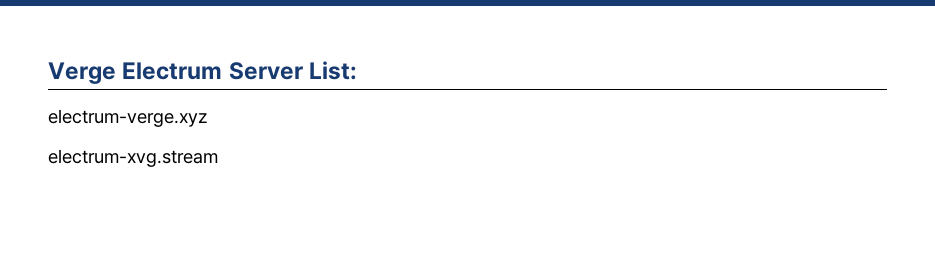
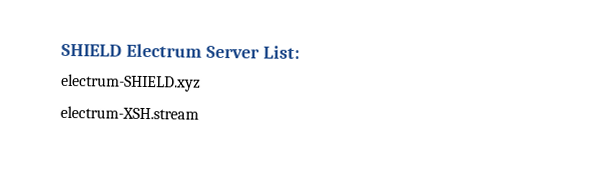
- Verge Electrum Server List:
+ SHIELD Electrum Server List:
- electrum-verge.xyz
- electrum-xvg.stream
+ electrum-SHIELD.xyz
+ electrum-XSH.stream

